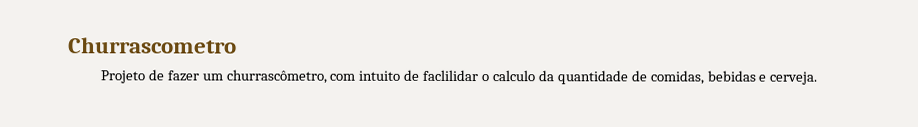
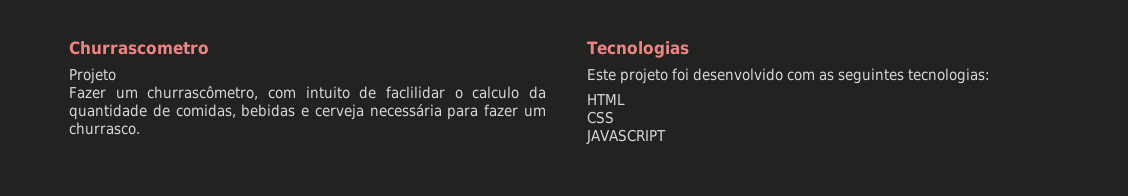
- Projeto de fazer um churrascômetro, com intuito de faclilidar o calculo da quantidade de comidas, bebidas e cerveja.
+ Projeto
+ Fazer um churrascômetro, com intuito de faclilidar o calculo da quantidade de comidas, bebidas e cerveja necessária para fazer um churrasco.
+ Tecnologias
+ Este projeto foi desenvolvido com as seguintes tecnologias:
+ HTML
+ CSS
+ JAVASCRIPT

